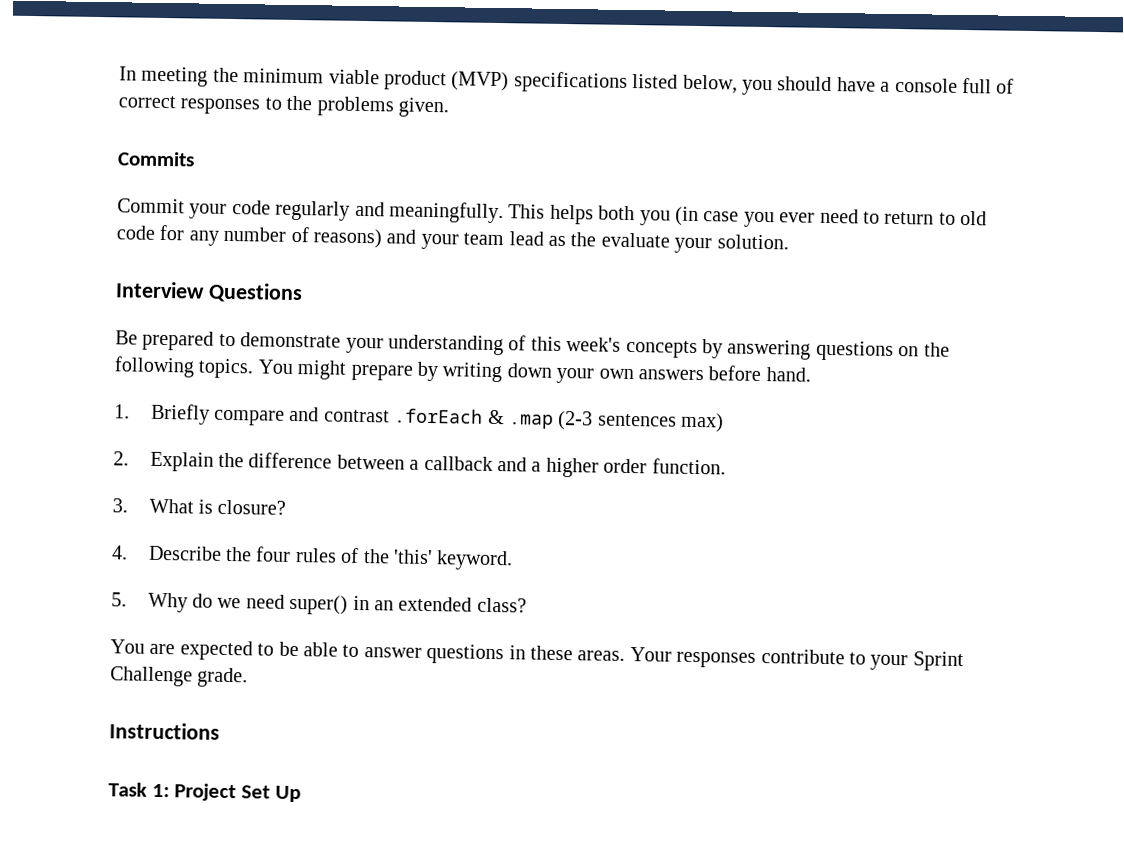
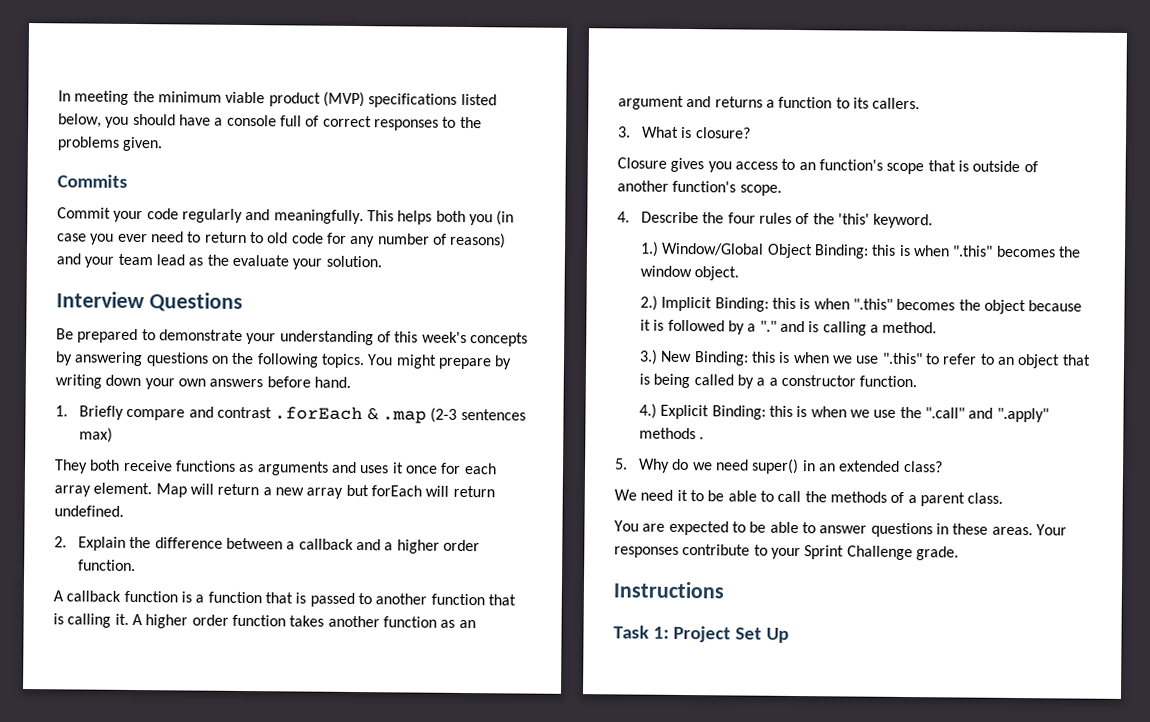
+ They both receive functions as arguments and uses it once for each array element. Map will return a new array but forEach will return undefined.
+ A callback function is a function that is passed to another function that is calling it. A higher order function takes another function as an argument and returns a function to its callers.
  3. What is closure?
+ Closure gives you access to an function's scope that is outside of another function's scope.
+ 1.) Window/Global Object Binding: this is when ".this" becomes the window object.
+ 2.) Implicit Binding: this is when ".this" becomes the object because it is followed by a "." and is calling a method.
+ 3.) New Binding: this is when we use ".this" to refer to an object that is being called by a a constructor function.
+ 4.) Explicit Binding: this is when we use the ".call" and ".apply" methods .
+ We need it to be able to call the methods of a parent class.

